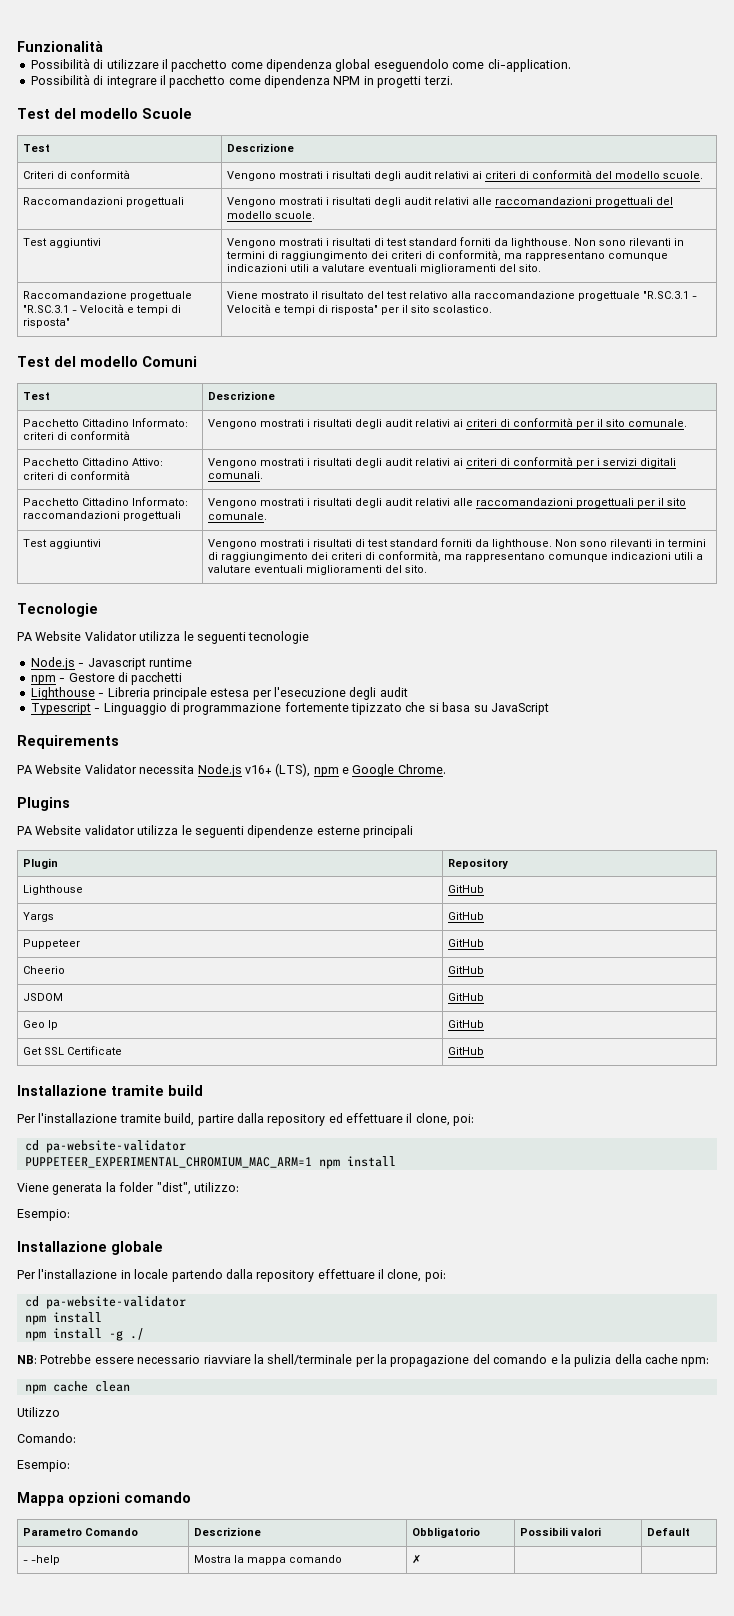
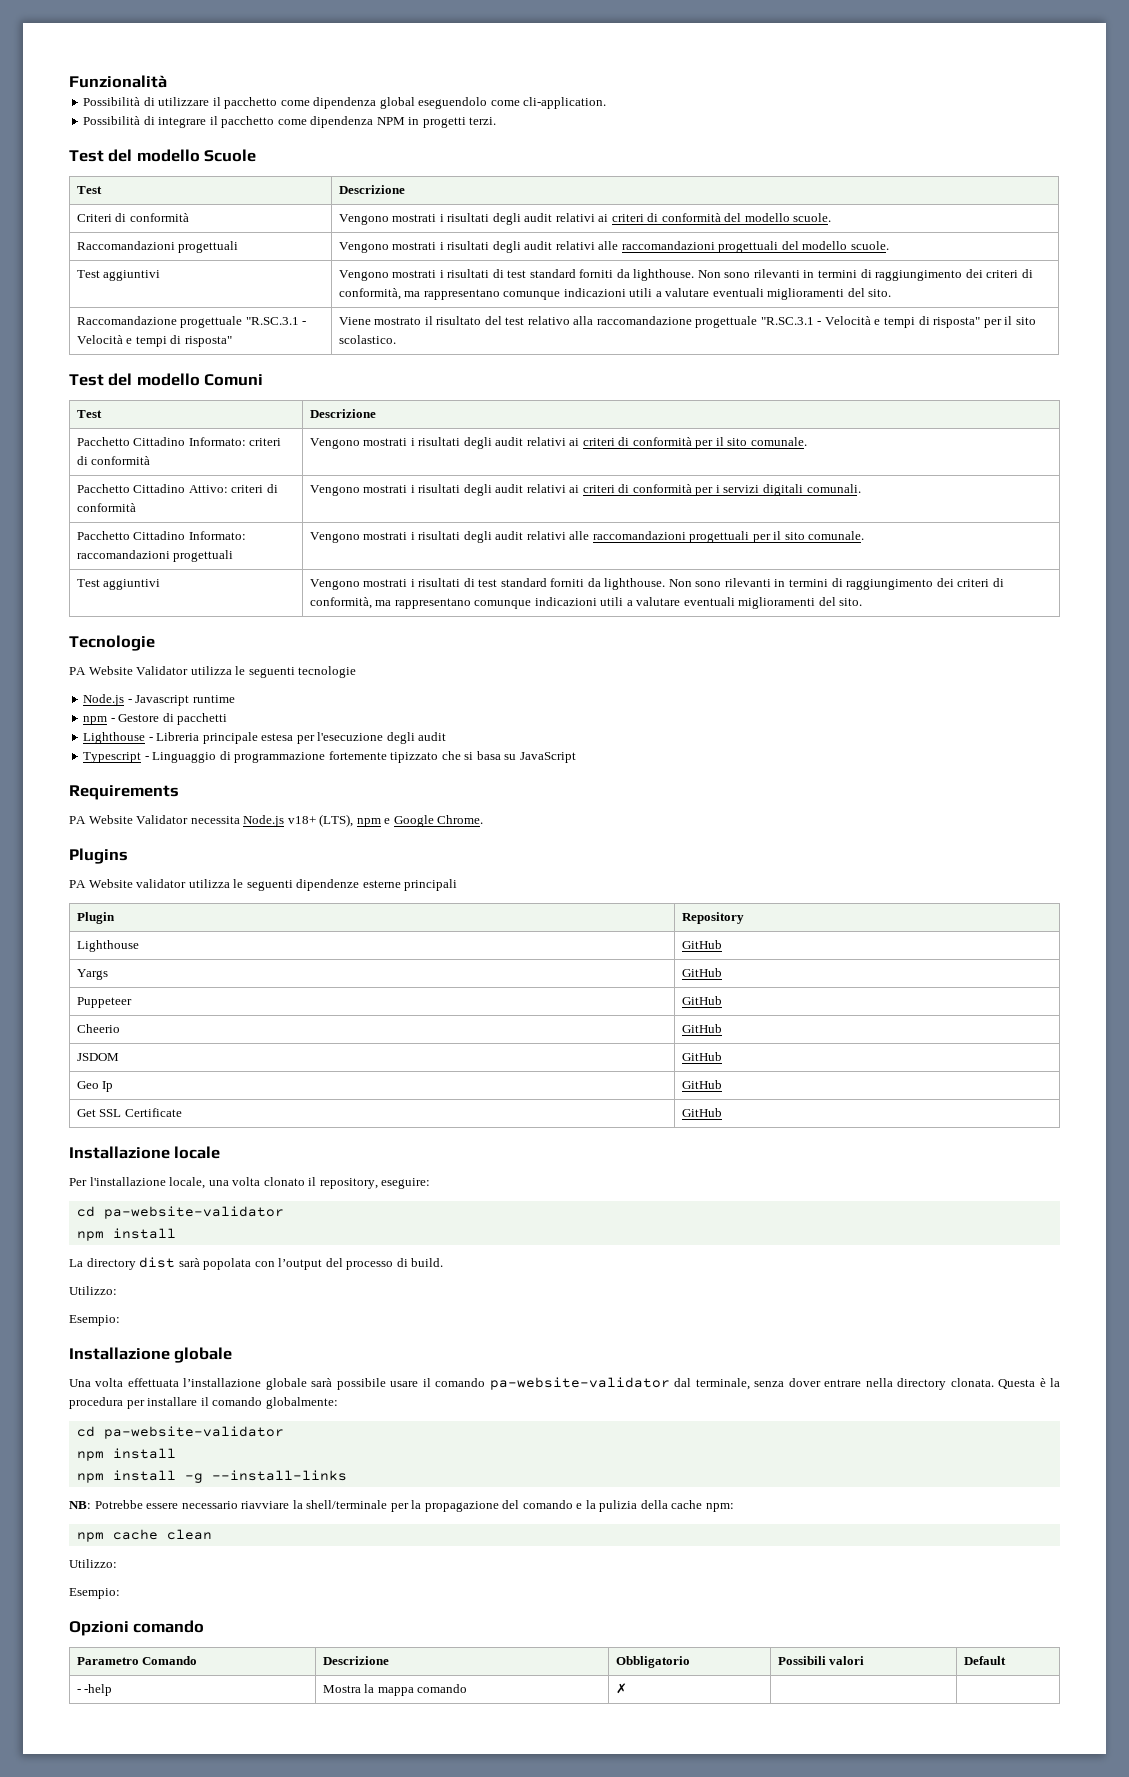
- PA Website Validator necessita Node.js v16+ (LTS), npm e Google Chrome.
+ PA Website Validator necessita Node.js v18+ (LTS), npm e Google Chrome.
- Installazione tramite build
- Per l'installazione tramite build, partire dalla repository ed effettuare il clone, poi:
+ Installazione locale
+ Per l'installazione locale, una volta clonato il repository, eseguire:
  cd pa-website-validator
- PUPPETEER_EXPERIMENTAL_CHROMIUM_MAC_ARM=1 npm install
- Viene generata la folder "dist", utilizzo:
+ npm install
+ La directory dist sarà popolata con l’output del processo di build.
+ Utilizzo:
  Esempio:
  Installazione globale
- Per l'installazione in locale partendo dalla repository effettuare il clone, poi:
+ Una volta effettuata l’installazione globale sarà possibile usare il comando pa-website-validator dal terminale, senza dover entrare nella directory clonata. Questa è la procedura per installare il comando globalmente:
- npm install -g ./
+ npm install -g --install-links
  npm cache clean
- Utilizzo
- Comando:
+ Utilizzo:
  Esempio:
- Mappa opzioni comando
+ Opzioni comando

